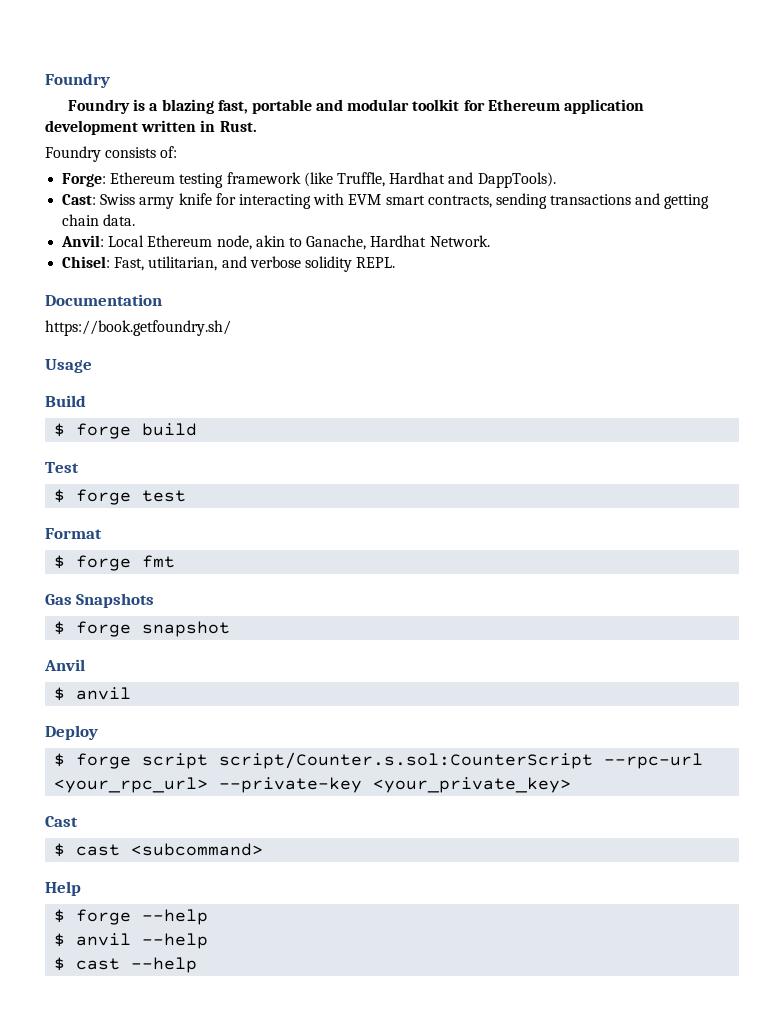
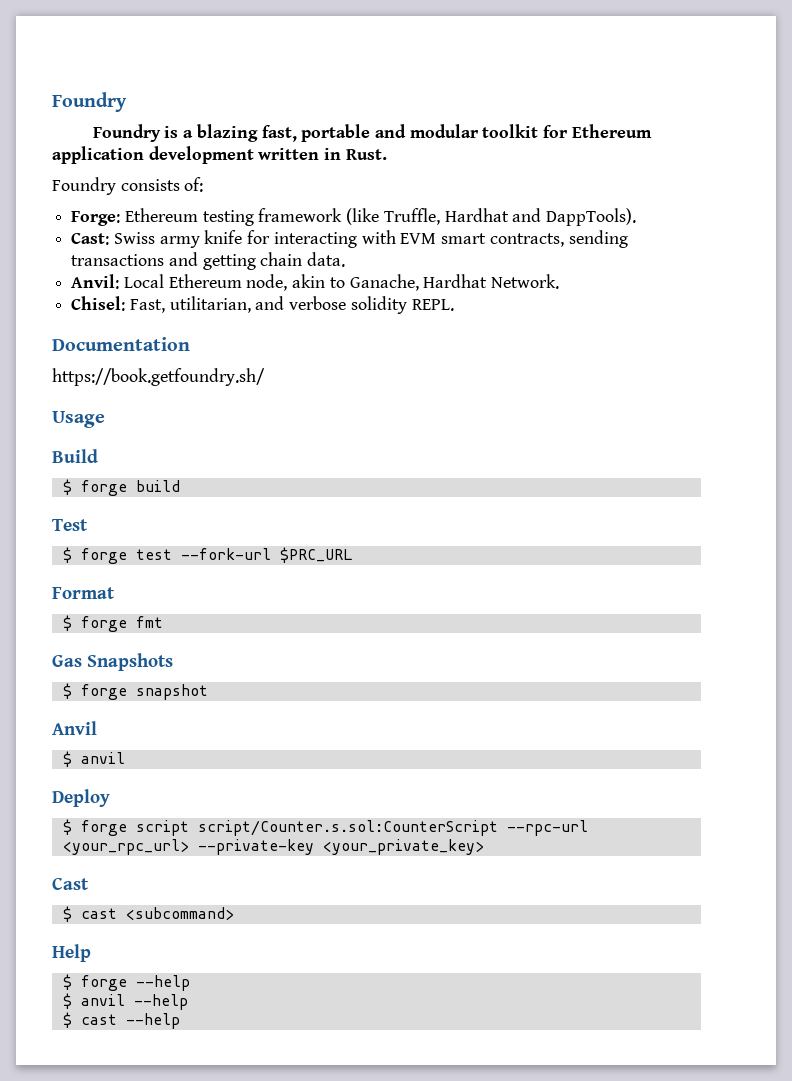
- $ forge test
+ $ forge test --fork-url $PRC_URL

